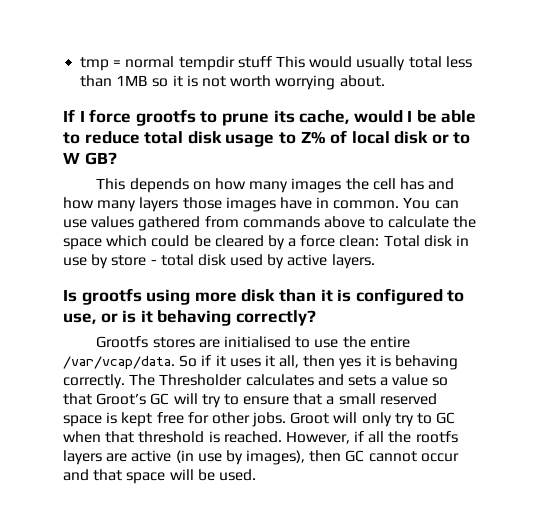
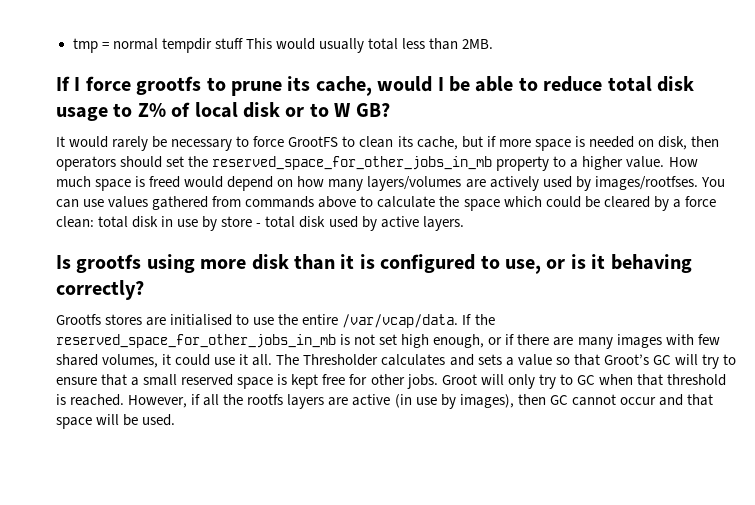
- tmp = normal tempdir stuff This would usually total less than 1MB so it is not worth worrying about.
+ tmp = normal tempdir stuff This would usually total less than 2MB.
- This depends on how many images the cell has and how many layers those images have in common.
+ It would rarely be necessary to force GrootFS to clean its cache, but if more space is needed on disk, then operators should set the reserved_space_for_other_jobs_in_mb property to a higher value. How much space is freed would depend on how many layers/volumes are actively used by images/rootfses.
- You can use values gathered from commands above to calculate the space which could be cleared by a force clean: Total disk in use by store - total disk used by active layers.
+ You can use values gathered from commands above to calculate the space which could be cleared by a force clean: total disk in use by store - total disk used by active layers.
- So if it uses it all, then yes it is behaving correctly.
+ If the reserved_space_for_other_jobs_in_mb is not set high enough, or if there are many images with few shared volumes, it could use it all.

